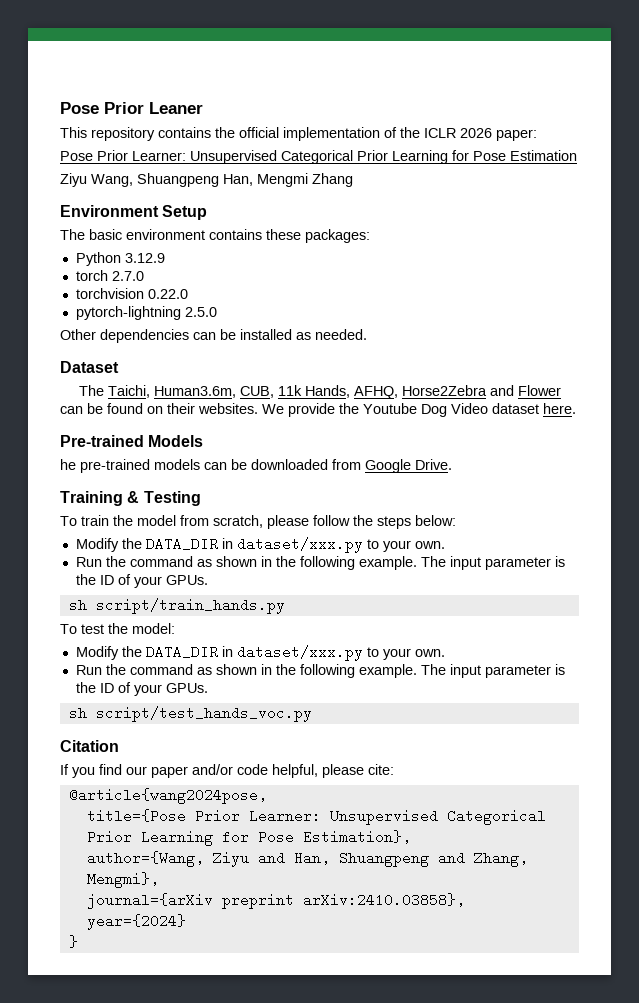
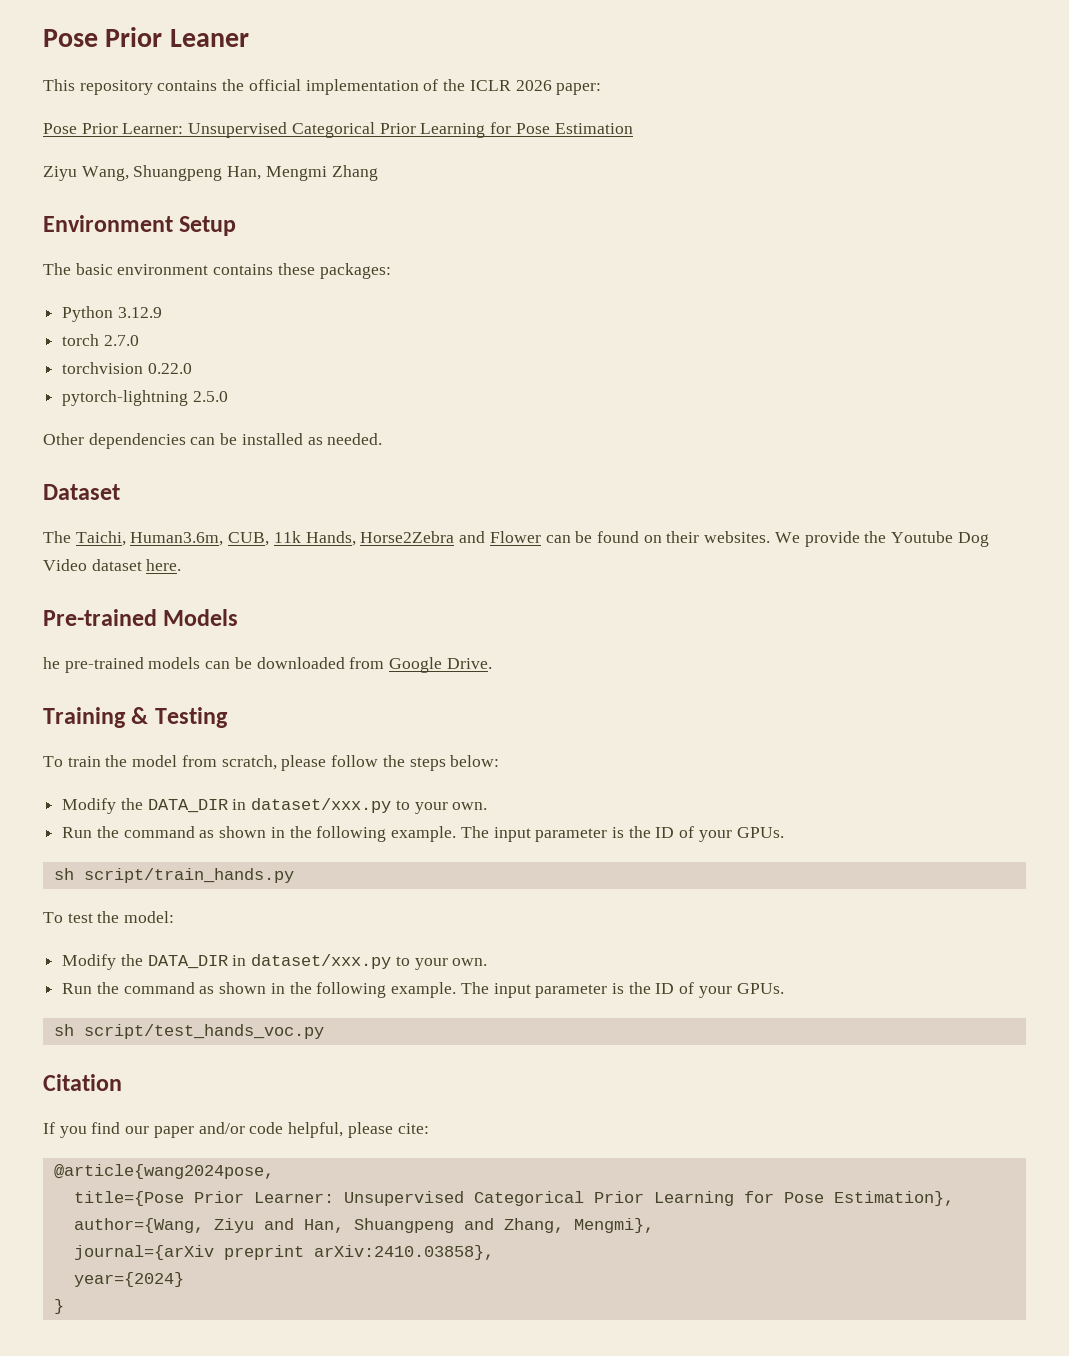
- The Taichi, Human3.6m, CUB, 11k Hands, AFHQ, Horse2Zebra and Flower can be found on their websites.
+ The Taichi, Human3.6m, CUB, 11k Hands, Horse2Zebra and Flower can be found on their websites.

